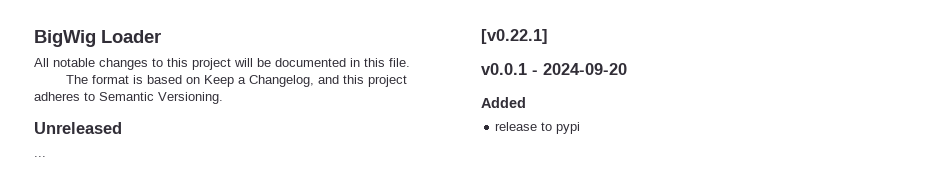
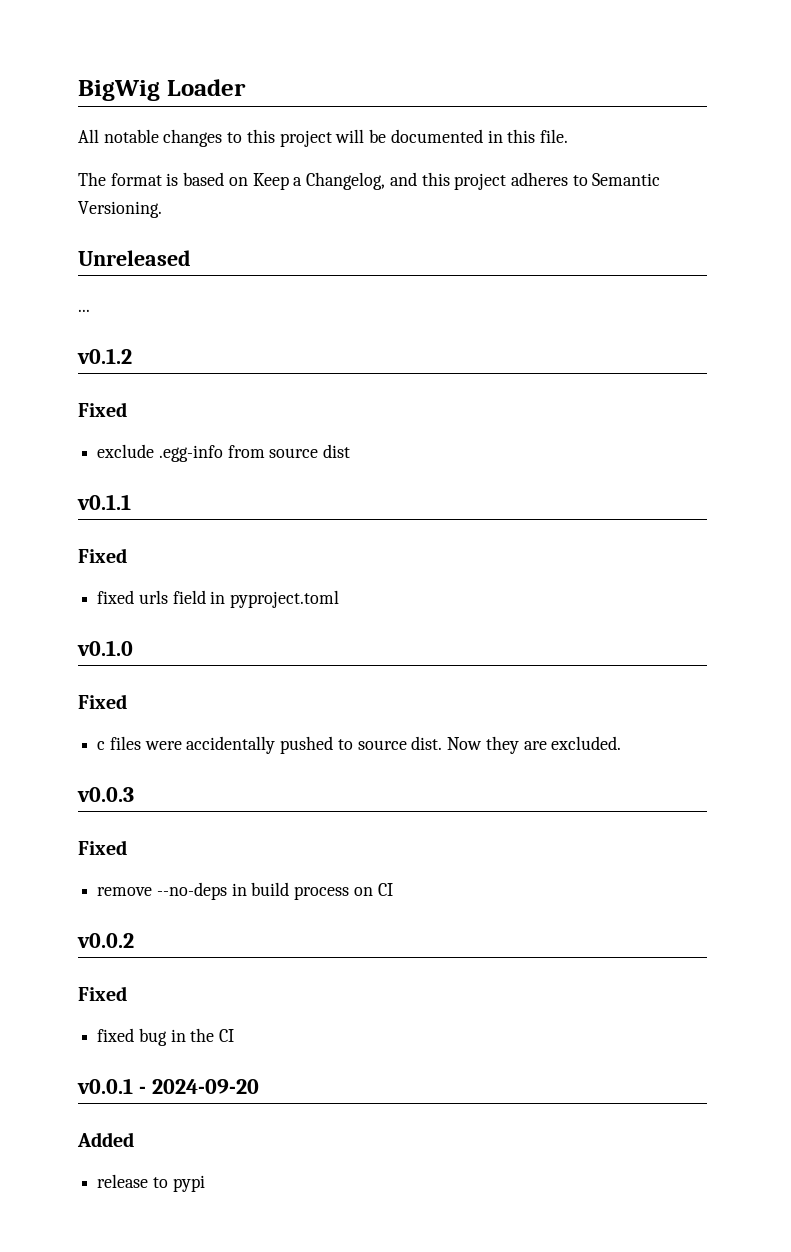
- [v0.22.1]
+ v0.1.2
+ Fixed
+ exclude .egg-info from source dist
+ v0.1.1
+ Fixed
+ fixed urls field in pyproject.toml
+ v0.1.0
+ Fixed
+ c files were accidentally pushed to source dist. Now they are excluded.
+ v0.0.3
+ Fixed
+ remove --no-deps in build process on CI
+ v0.0.2
+ Fixed
+ fixed bug in the CI

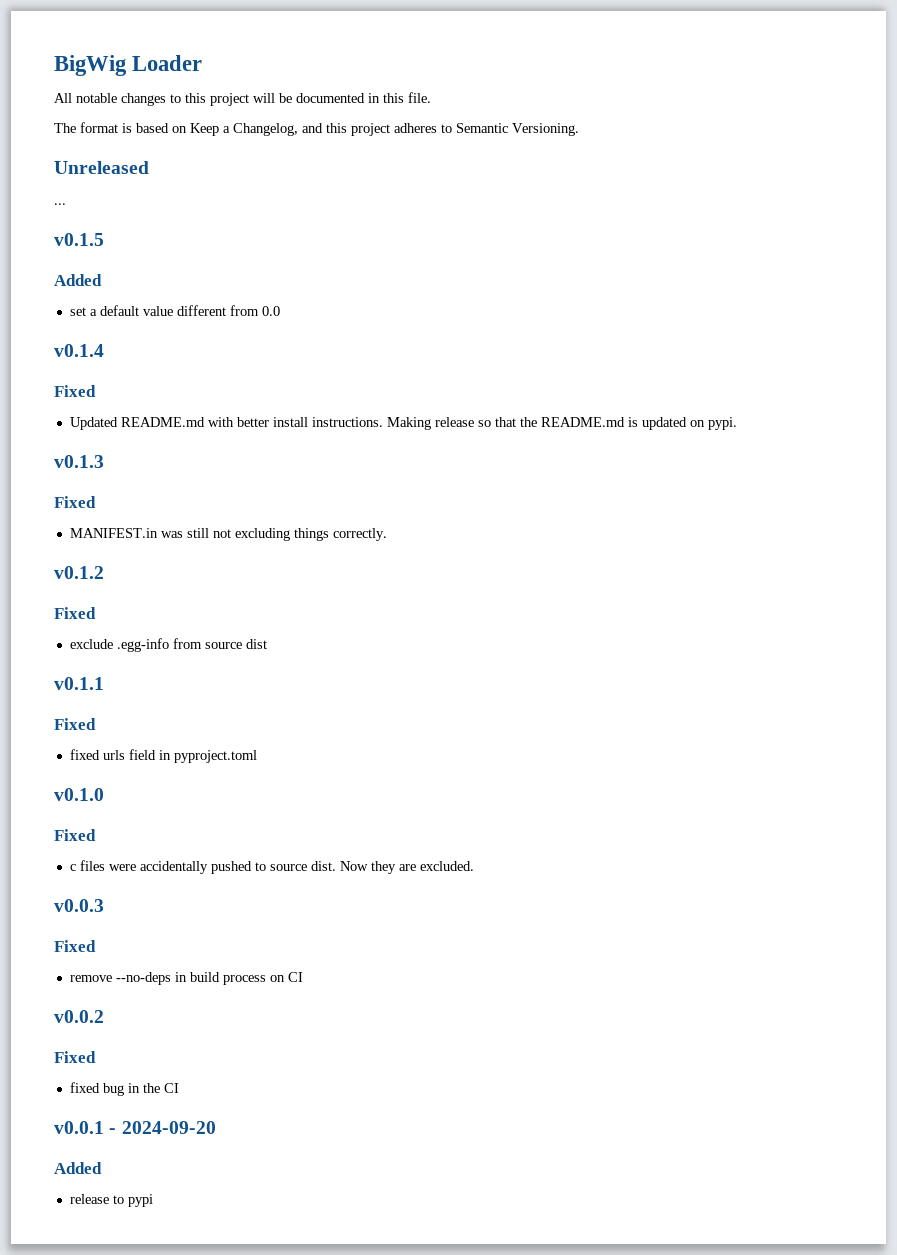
+ v0.1.5
+ Added
+ set a default value different from 0.0
+ v0.1.4
+ Fixed
+ Updated README.md with better install instructions. Making release so that the README.md is updated on pypi.
+ v0.1.3
+ Fixed
+ MANIFEST.in was still not excluding things correctly.

